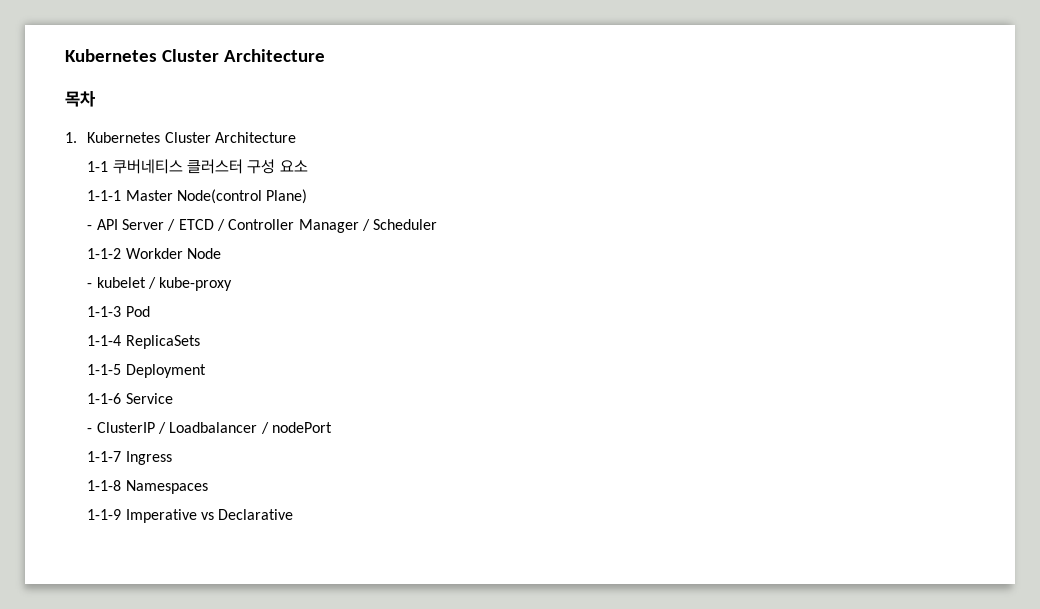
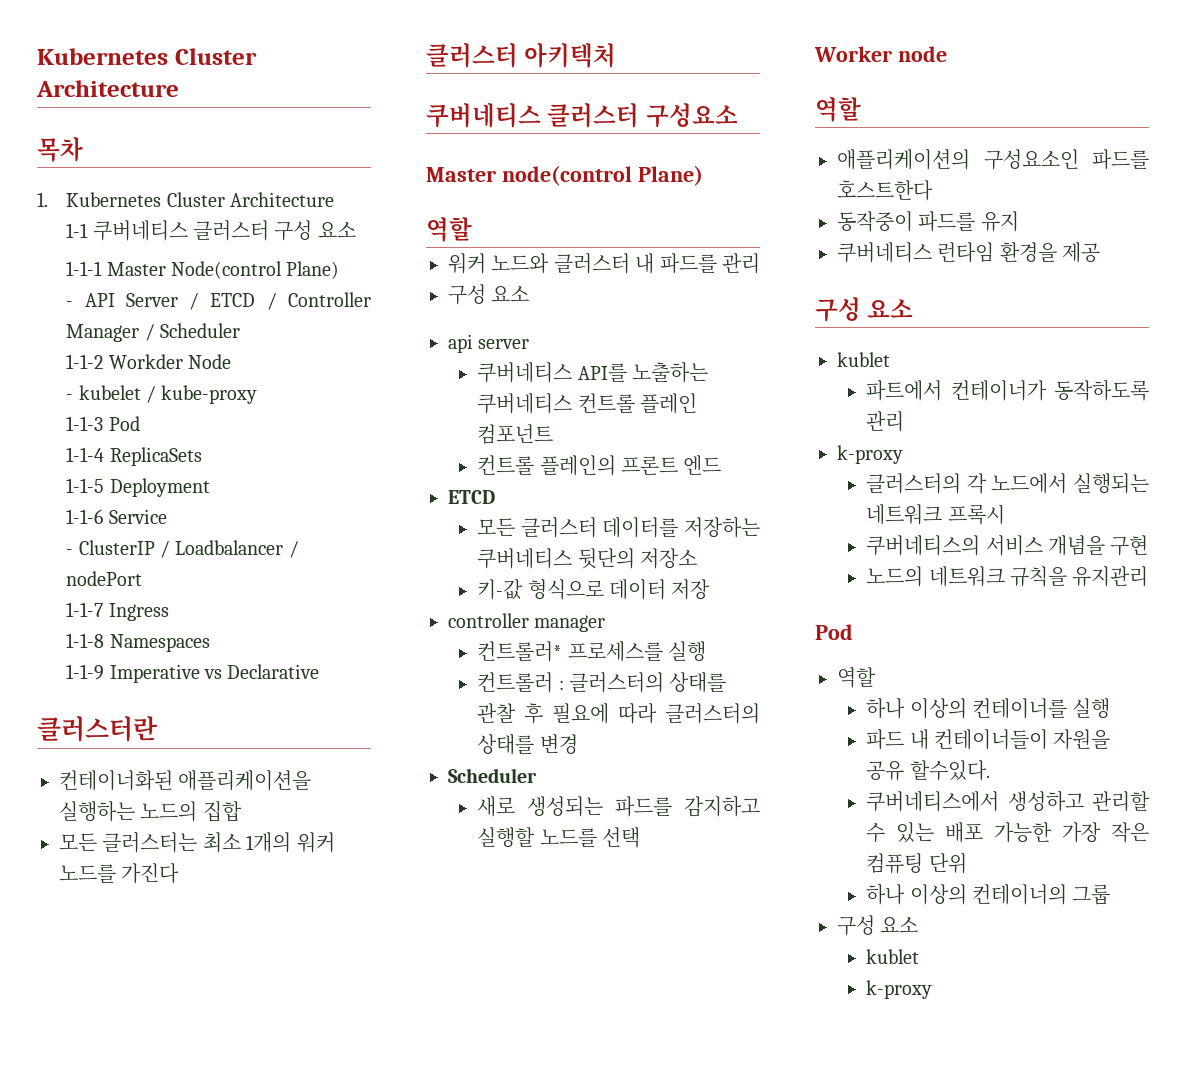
+ 클러스터란
+ 컨테이너화된 애플리케이션을 실행하는 노드의 집합
+ 모든 클러스터는 최소 1개의 워커 노드를 가진다
+ 클러스터 아키텍처
+ 쿠버네티스 클러스터 구성요소
+ Master node(control Plane)
+ 역할
+ 워커 노드와 클러스터 내 파드를 관리
+ 구성 요소
+ api server
+ 쿠버네티스 API를 노출하는 쿠버네티스 컨트롤 플레인 컴포넌트
+ 컨트롤 플레인의 프론트 엔드
+ ETCD
+ 모든 클러스터 데이터를 저장하는 쿠버네티스 뒷단의 저장소
+ 키-값 형식으로 데이터 저장
+ controller manager
+ 컨트롤러* 프로세스를 실행
+ 컨트롤러 : 클러스터의 상태를 관찰 후 필요에 따라 클러스터의 상태를 변경
+ Scheduler
+ 새로 생성되는 파드를 감지하고 실행할 노드를 선택
+ Worker node
+ 역할
+ 애플리케이션의 구성요소인 파드를 호스트한다
+ 동작중이 파드를 유지
+ 쿠버네티스 런타임 환경을 제공
+ 구성 요소
+ kublet
+ 파트에서 컨테이너가 동작하도록 관리
+ k-proxy
+ 클러스터의 각 노드에서 실행되는 네트워크 프록시
+ 쿠버네티스의 서비스 개념을 구현
+ 노드의 네트워크 규칙을 유지관리
+ Pod
+ 역할
+ 하나 이상의 컨테이너를 실행
+ 파드 내 컨테이너들이 자원을 공유 할수있다.
+ 쿠버네티스에서 생성하고 관리할 수 있는 배포 가능한 가장 작은 컴퓨팅 단위
+ 하나 이상의 컨테이너의 그룹
+ 구성 요소
+ kublet
+ k-proxy

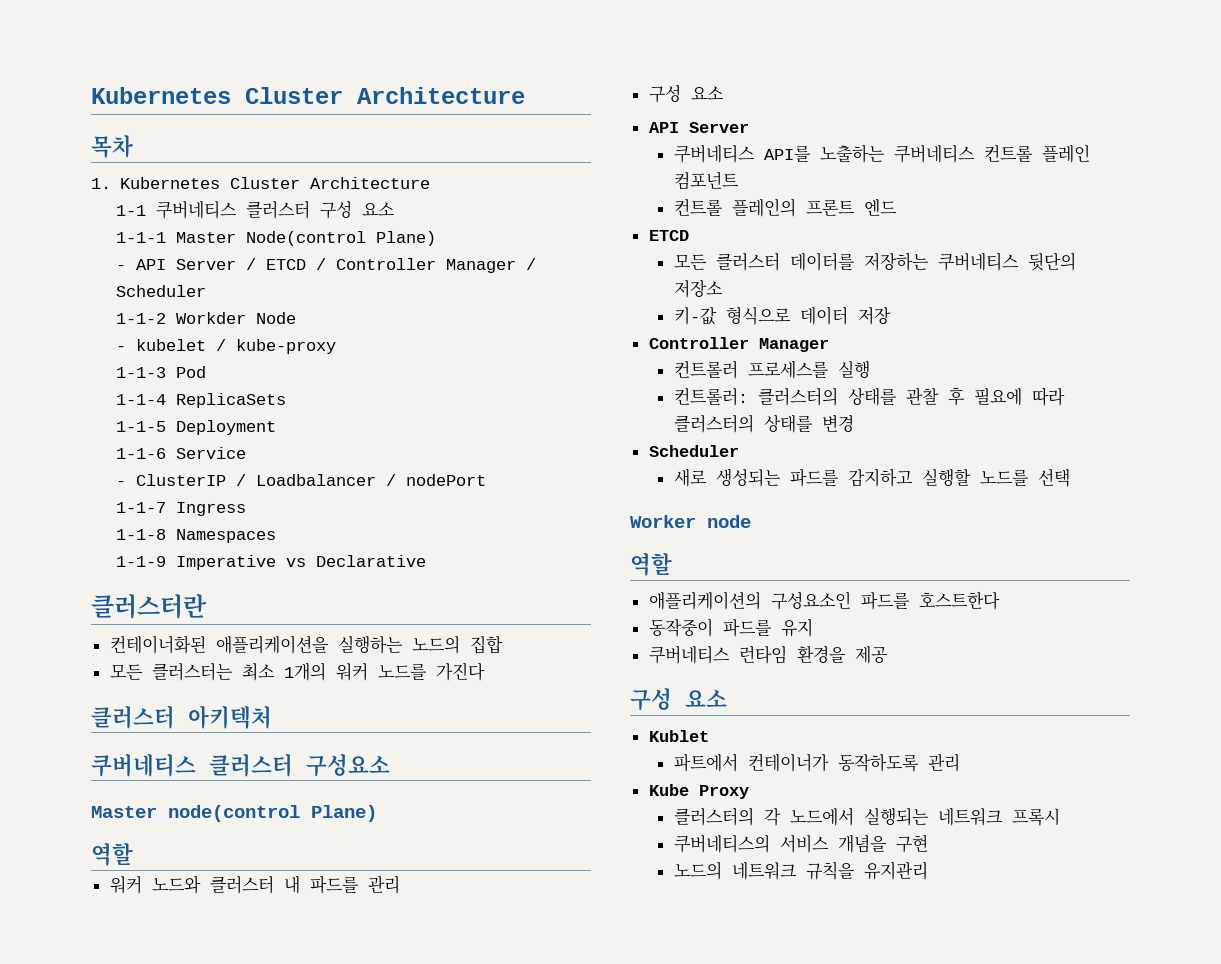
  워커 노드와 클러스터 내 파드를 관리
  구성 요소
- api server
+ API Server
  키-값 형식으로 데이터 저장
- controller manager
- 컨트롤러* 프로세스를 실행
+ Controller Manager
+ 컨트롤러 프로세스를 실행
- 컨트롤러 : 클러스터의 상태를 관찰 후 필요에 따라 클러스터의 상태를 변경
+ 컨트롤러: 클러스터의 상태를 관찰 후 필요에 따라 클러스터의 상태를 변경
  쿠버네티스 런타임 환경을 제공
  구성 요소
- kublet
+ Kublet
  파트에서 컨테이너가 동작하도록 관리
- k-proxy
+ Kube Proxy
  노드의 네트워크 규칙을 유지관리
- Pod
- 역할
- 하나 이상의 컨테이너를 실행
- 파드 내 컨테이너들이 자원을 공유 할수있다.
- 쿠버네티스에서 생성하고 관리할 수 있는 배포 가능한 가장 작은 컴퓨팅 단위
- 하나 이상의 컨테이너의 그룹
- 구성 요소
- kublet
- k-proxy

